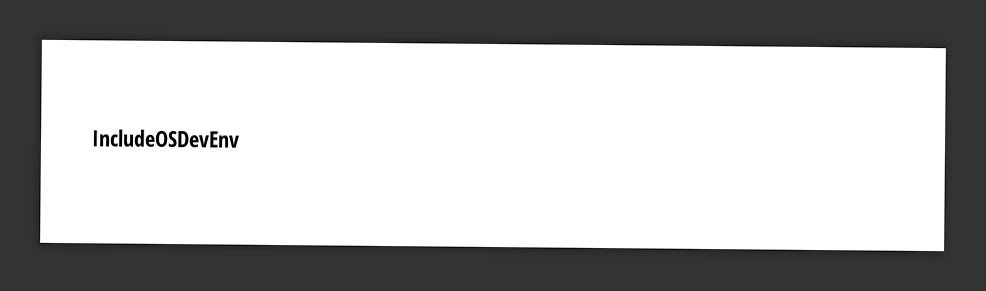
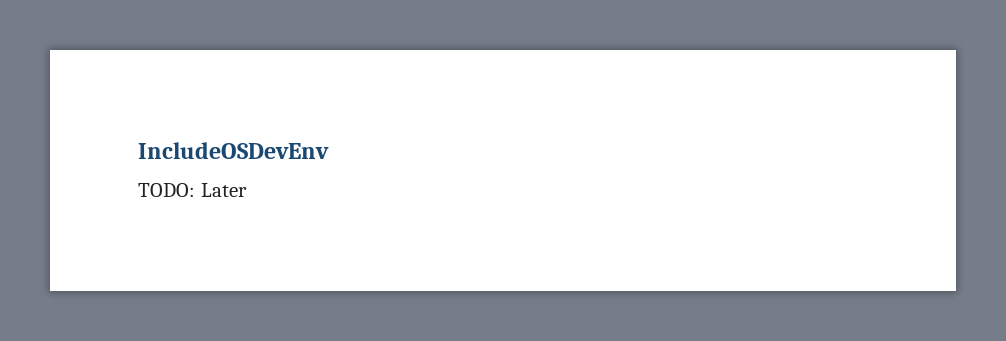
+ TODO: Later

